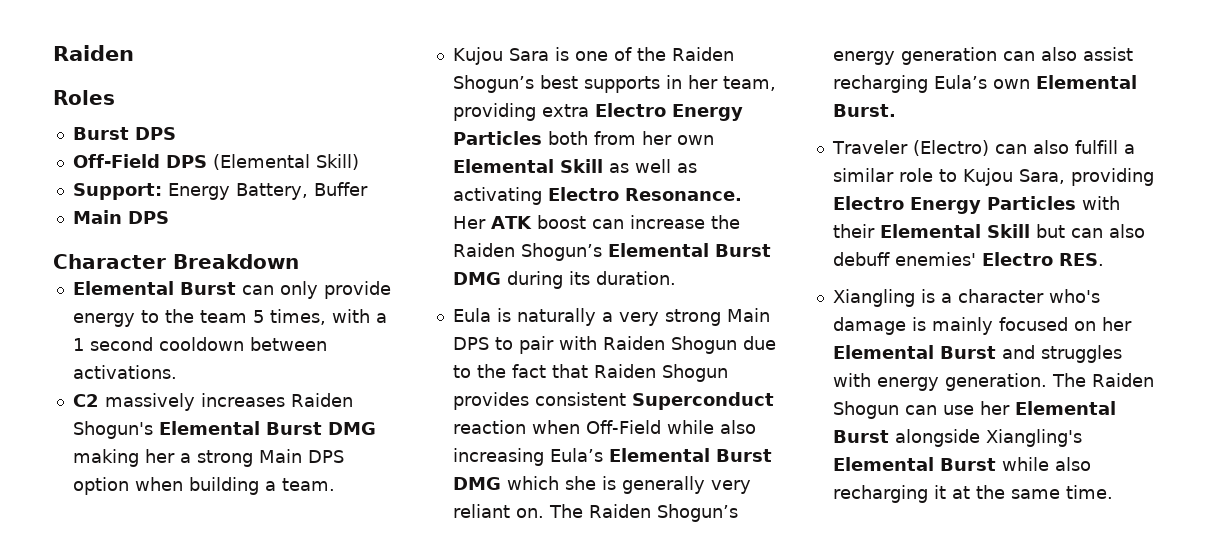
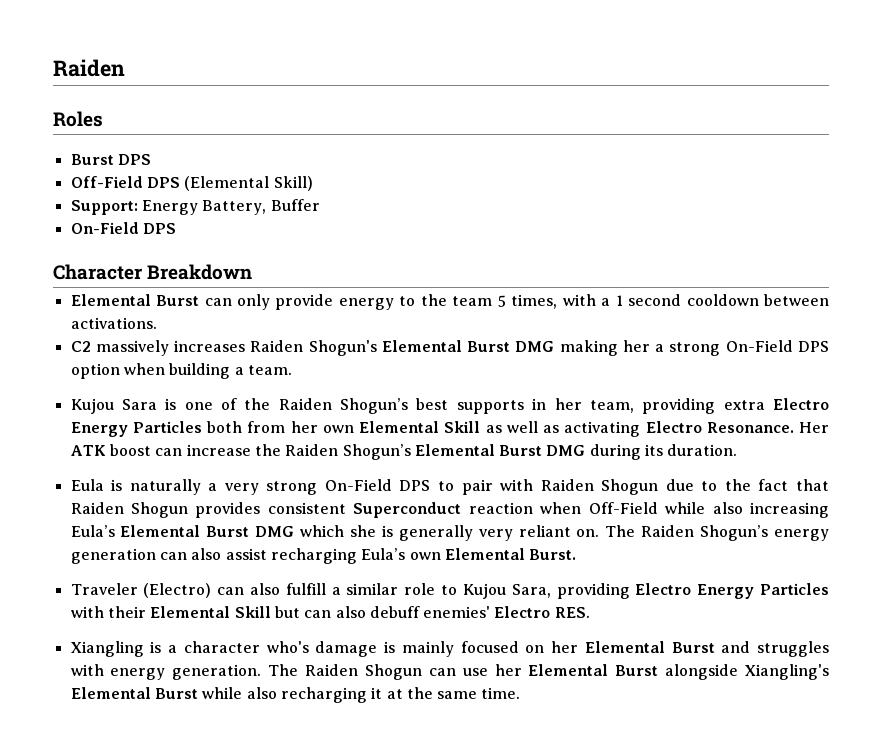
  Support: Energy Battery, Buffer
- Main DPS
+ On-Field DPS
- C2 massively increases Raiden Shogun's Elemental Burst DMG making her a strong Main DPS option when building a team.
+ C2 massively increases Raiden Shogun's Elemental Burst DMG making her a strong On-Field DPS option when building a team.
- Eula is naturally a very strong Main DPS to pair with Raiden Shogun due to the fact that Raiden Shogun provides consistent Superconduct reaction when Off-Field while also increasing Eula’s Elemental Burst DMG which she is generally very reliant on.
+ Eula is naturally a very strong On-Field DPS to pair with Raiden Shogun due to the fact that Raiden Shogun provides consistent Superconduct reaction when Off-Field while also increasing Eula’s Elemental Burst DMG which she is generally very reliant on.

